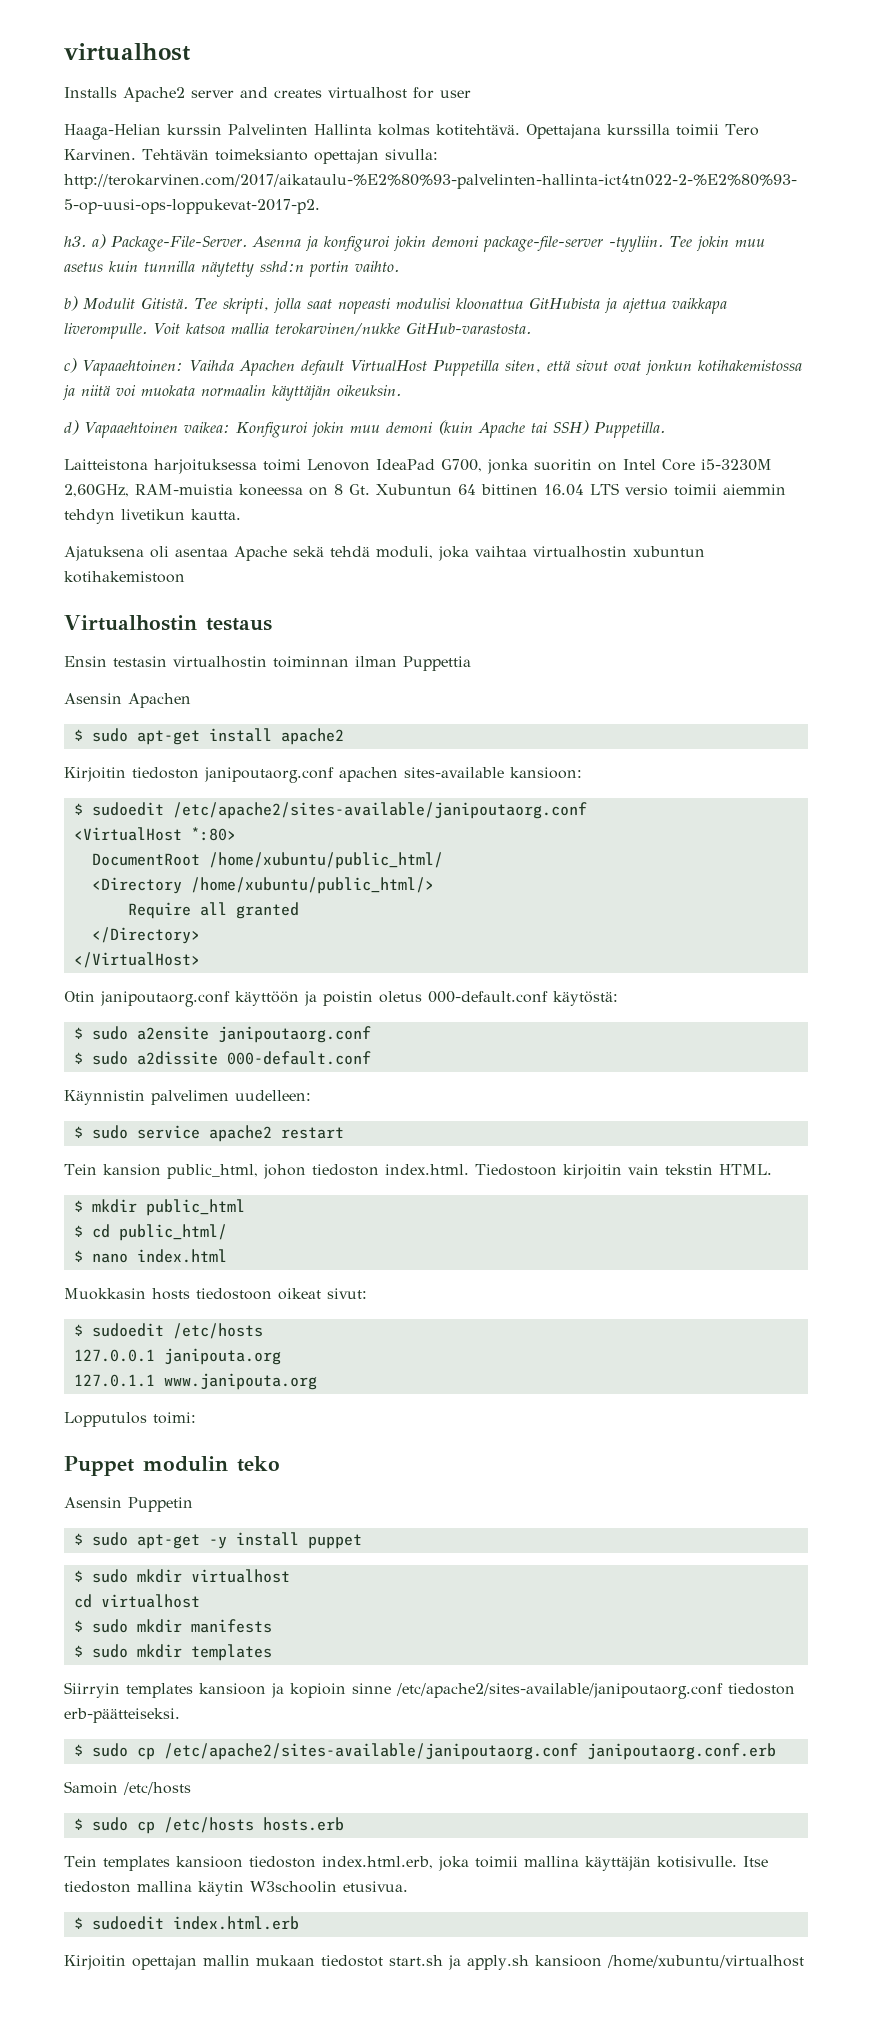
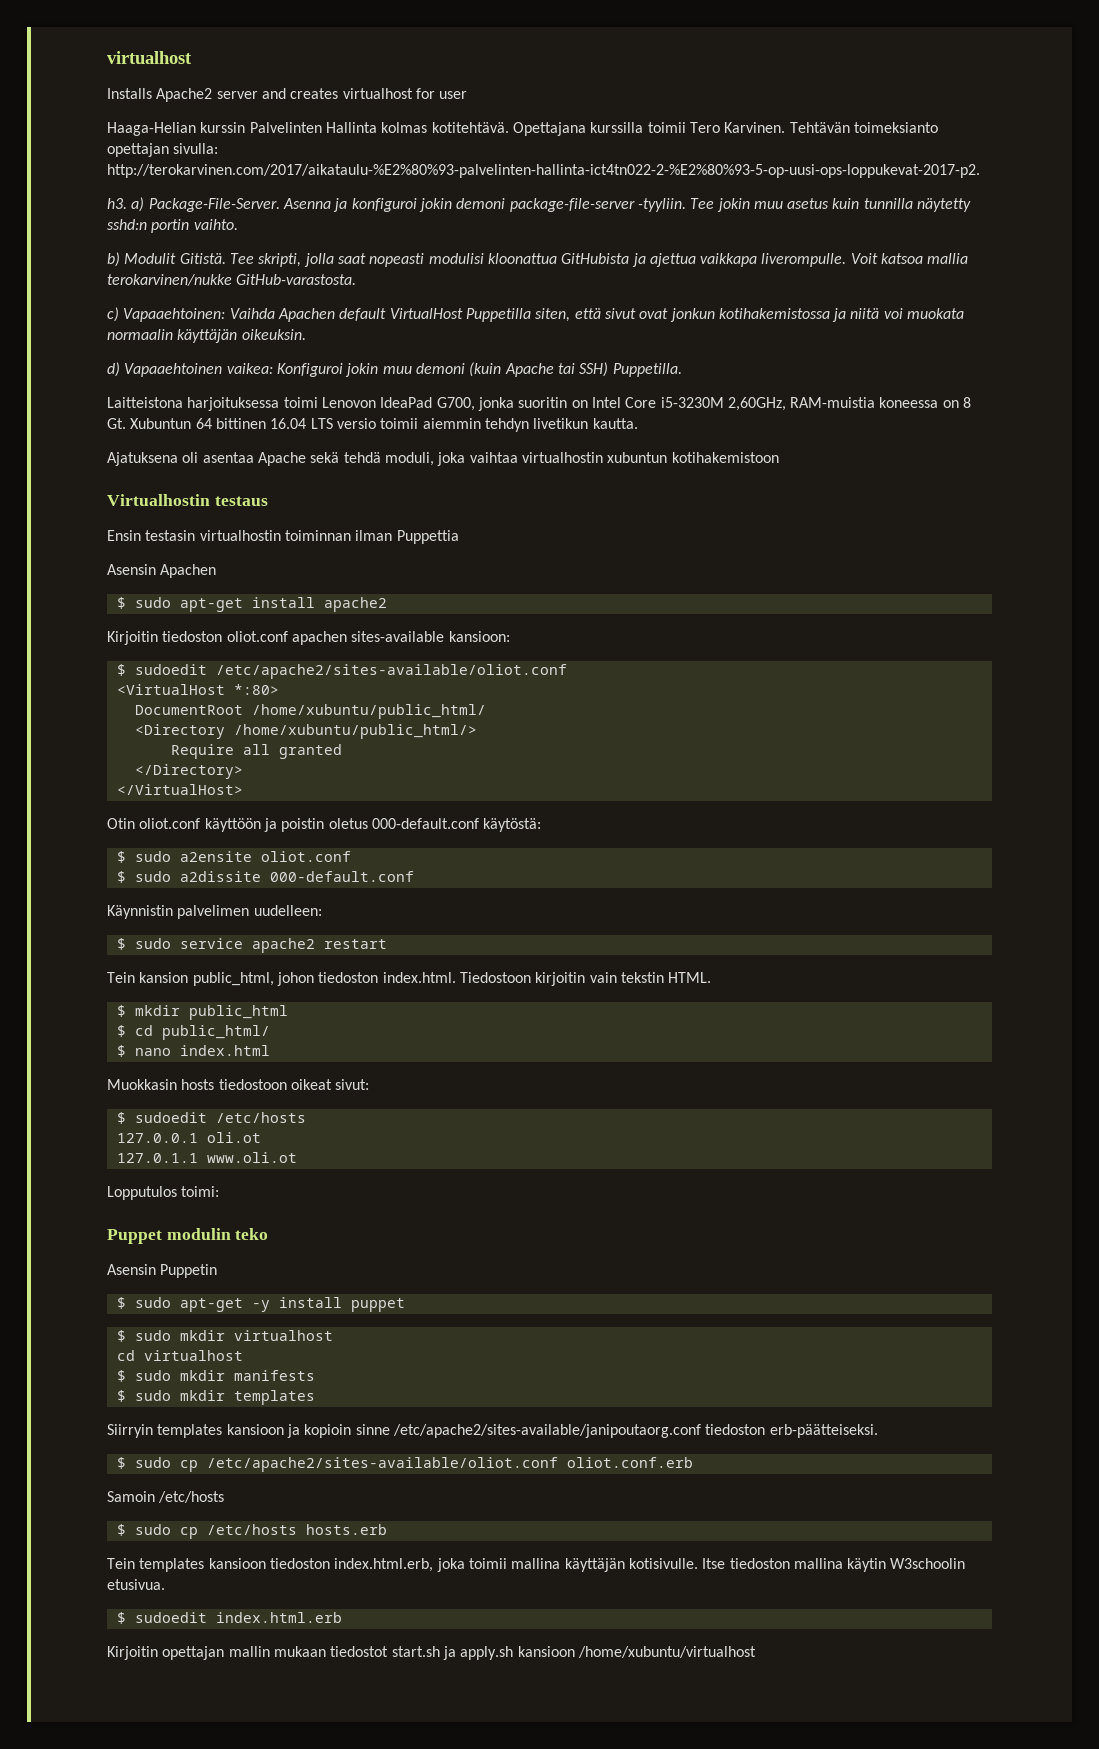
- Kirjoitin tiedoston janipoutaorg.conf apachen sites-available kansioon:
+ Kirjoitin tiedoston oliot.conf apachen sites-available kansioon:
- $ sudoedit /etc/apache2/sites-available/janipoutaorg.conf
+ $ sudoedit /etc/apache2/sites-available/oliot.conf
- Otin janipoutaorg.conf käyttöön ja poistin oletus 000-default.conf käytöstä:
+ Otin oliot.conf käyttöön ja poistin oletus 000-default.conf käytöstä:
- $ sudo a2ensite janipoutaorg.conf
+ $ sudo a2ensite oliot.conf
- 127.0.0.1 janipouta.org
+ 127.0.0.1 oli.ot
- 127.0.1.1 www.janipouta.org
+ 127.0.1.1 www.oli.ot
- $ sudo cp /etc/apache2/sites-available/janipoutaorg.conf janipoutaorg.conf.erb
+ $ sudo cp /etc/apache2/sites-available/oliot.conf oliot.conf.erb

